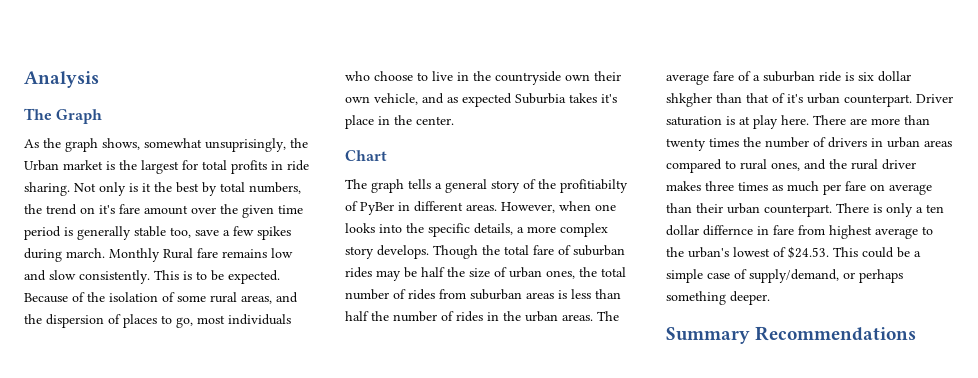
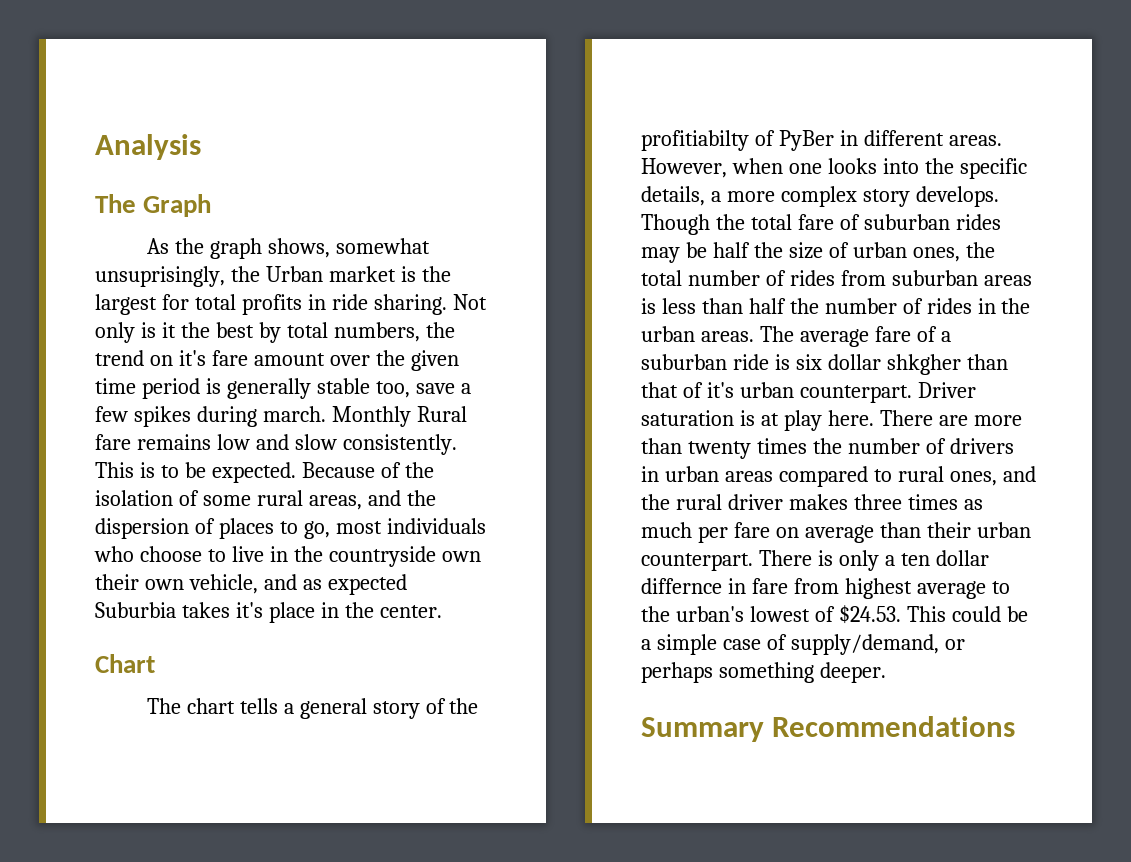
- The graph tells a general story of the profitiabilty of PyBer in different areas.
+ The chart tells a general story of the profitiabilty of PyBer in different areas.

